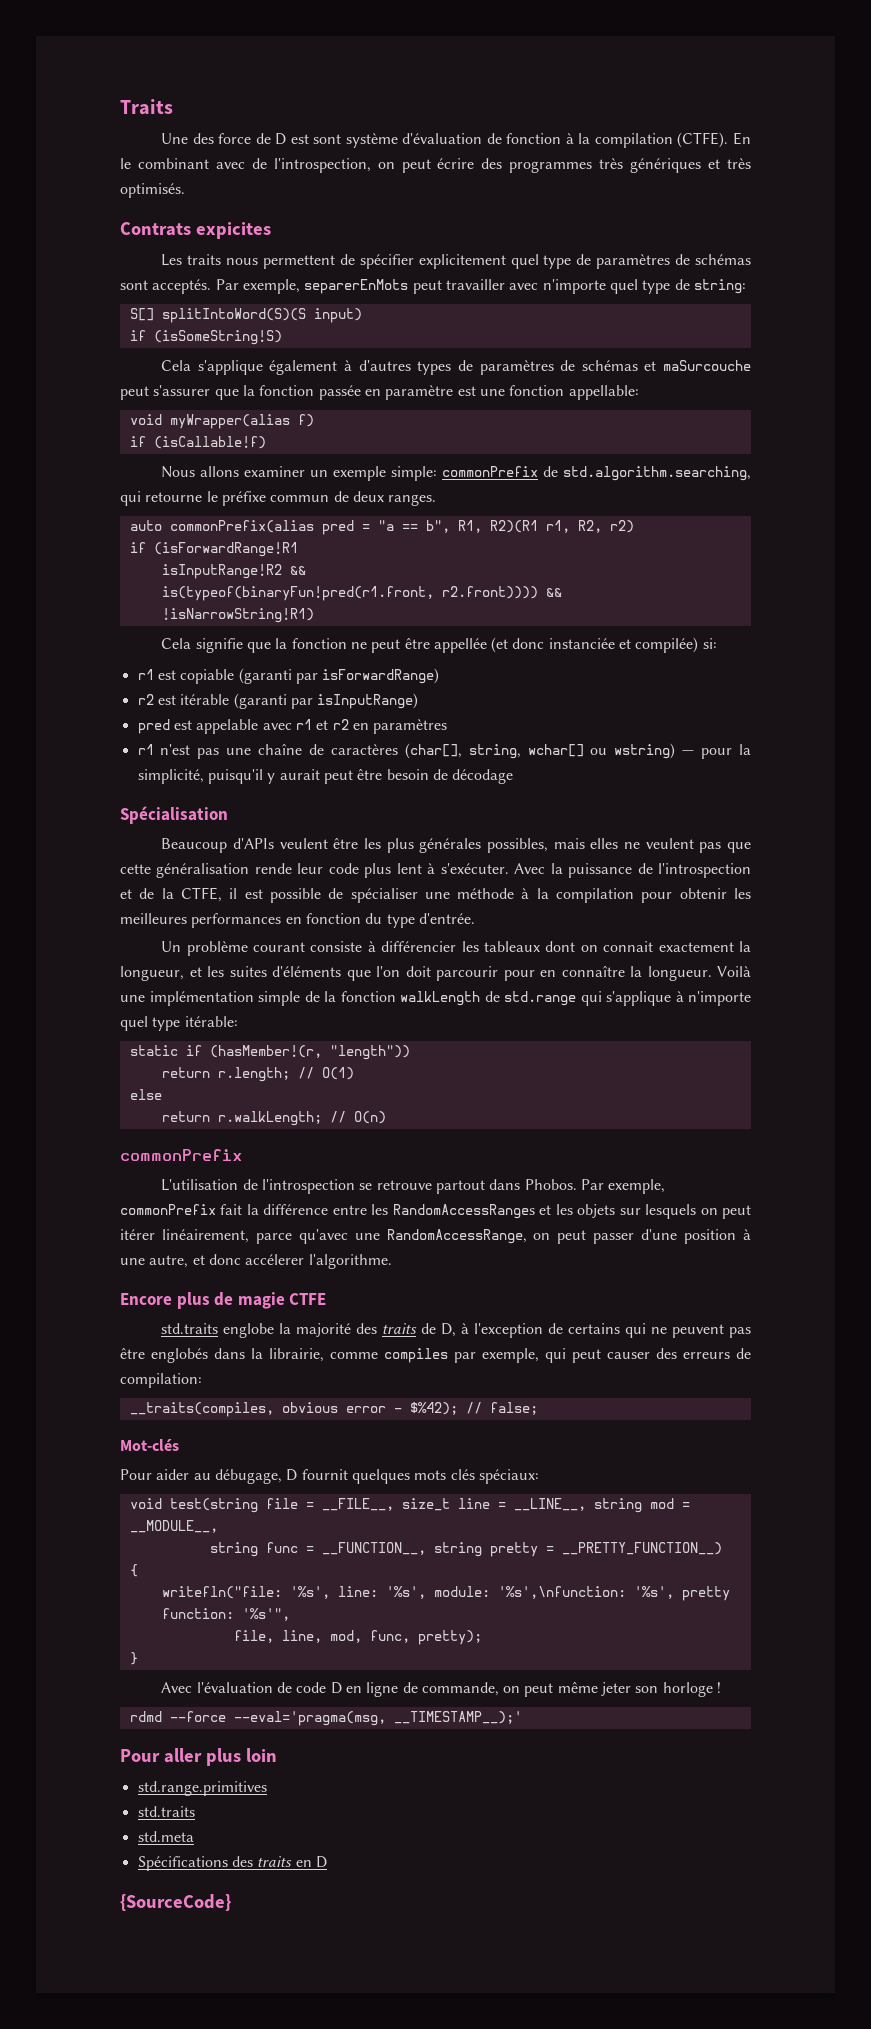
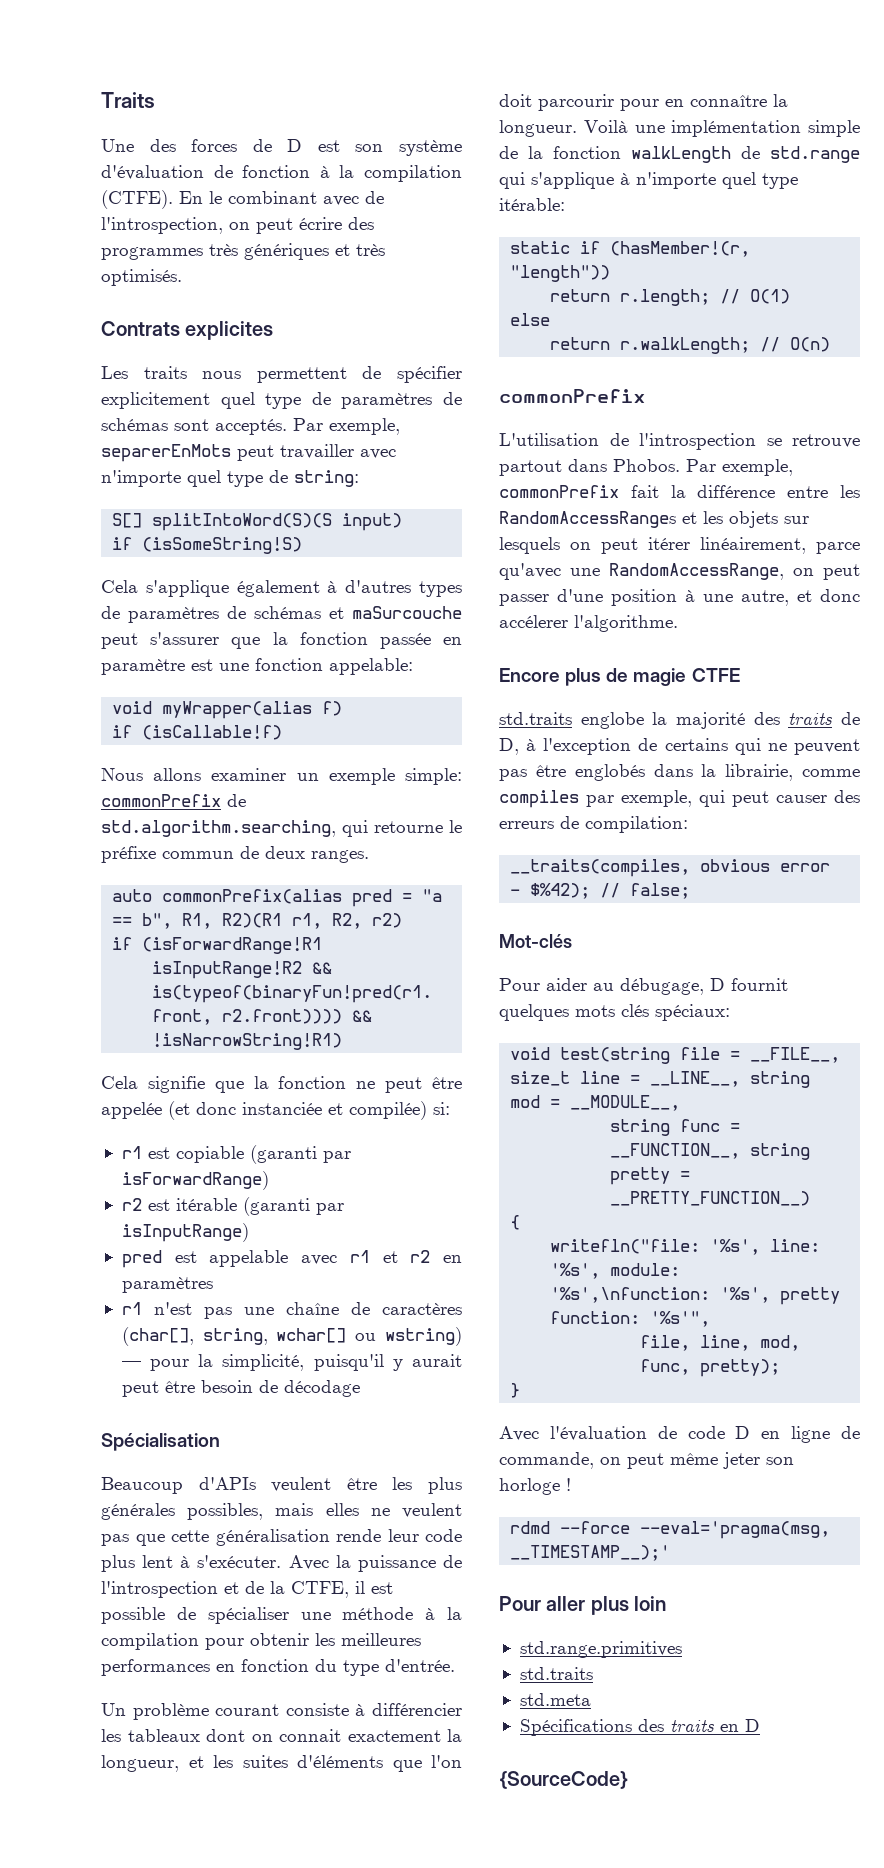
- Une des force de D est sont système d'évaluation de fonction à la compilation (CTFE).
+ Une des forces de D est son système d'évaluation de fonction à la compilation (CTFE).
- Contrats expicites
+ Contrats explicites
- Cela s'applique également à d'autres types de paramètres de schémas et maSurcouche peut s'assurer que la fonction passée en paramètre est une fonction appellable:
+ Cela s'applique également à d'autres types de paramètres de schémas et maSurcouche peut s'assurer que la fonction passée en paramètre est une fonction appelable:
- Cela signifie que la fonction ne peut être appellée (et donc instanciée et compilée) si:
+ Cela signifie que la fonction ne peut être appelée (et donc instanciée et compilée) si:

